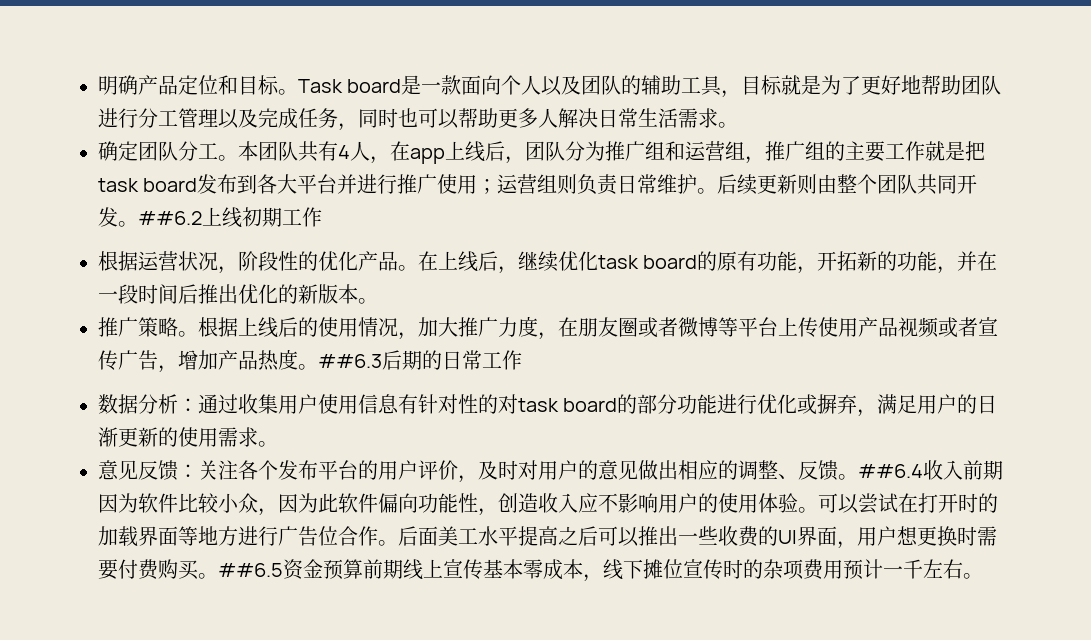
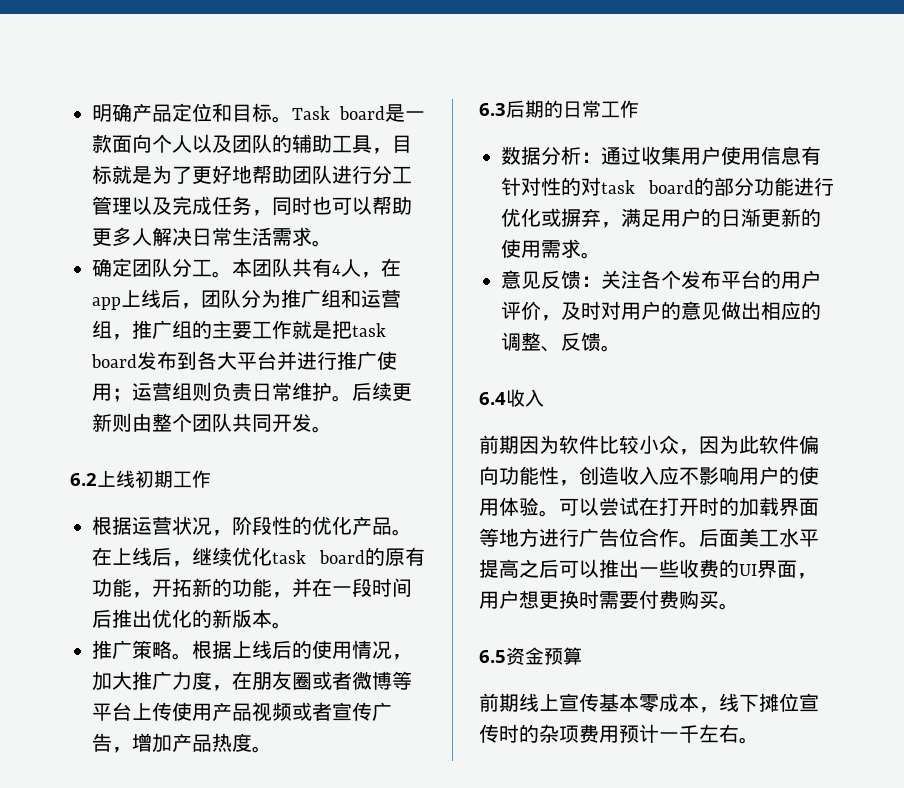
- 后续更新则由整个团队共同开发。##6.2上线初期工作
+ 后续更新则由整个团队共同开发。
+ 6.2上线初期工作
- 根据上线后的使用情况，加大推广力度，在朋友圈或者微博等平台上传使用产品视频或者宣传广告，增加产品热度。##6.3后期的日常工作
+ 根据上线后的使用情况，加大推广力度，在朋友圈或者微博等平台上传使用产品视频或者宣传广告，增加产品热度。
+ 6.3后期的日常工作
- 意见反馈：关注各个发布平台的用户评价，及时对用户的意见做出相应的调整、反馈。##6.4收入前期因为软件比较小众，因为此软件偏向功能性，创造收入应不影响用户的使用体验。
+ 意见反馈：关注各个发布平台的用户评价，及时对用户的意见做出相应的调整、反馈。
+ 6.4收入
+ 前期因为软件比较小众，因为此软件偏向功能性，创造收入应不影响用户的使用体验。
- 后面美工水平提高之后可以推出一些收费的UI界面，用户想更换时需要付费购买。##6.5资金预算前期线上宣传基本零成本，线下摊位宣传时的杂项费用预计一千左右。
+ 后面美工水平提高之后可以推出一些收费的UI界面，用户想更换时需要付费购买。
+ 6.5资金预算
+ 前期线上宣传基本零成本，线下摊位宣传时的杂项费用预计一千左右。

